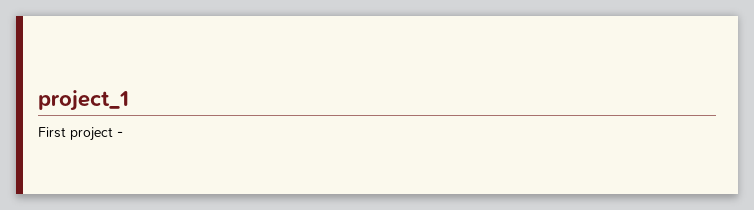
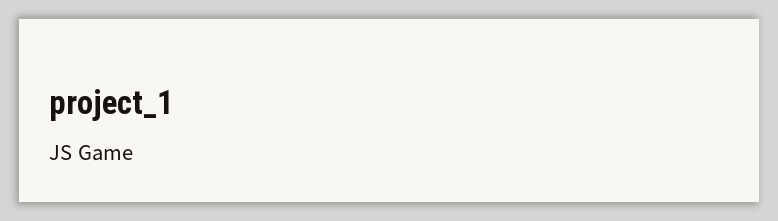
- First project -
+ JS Game

